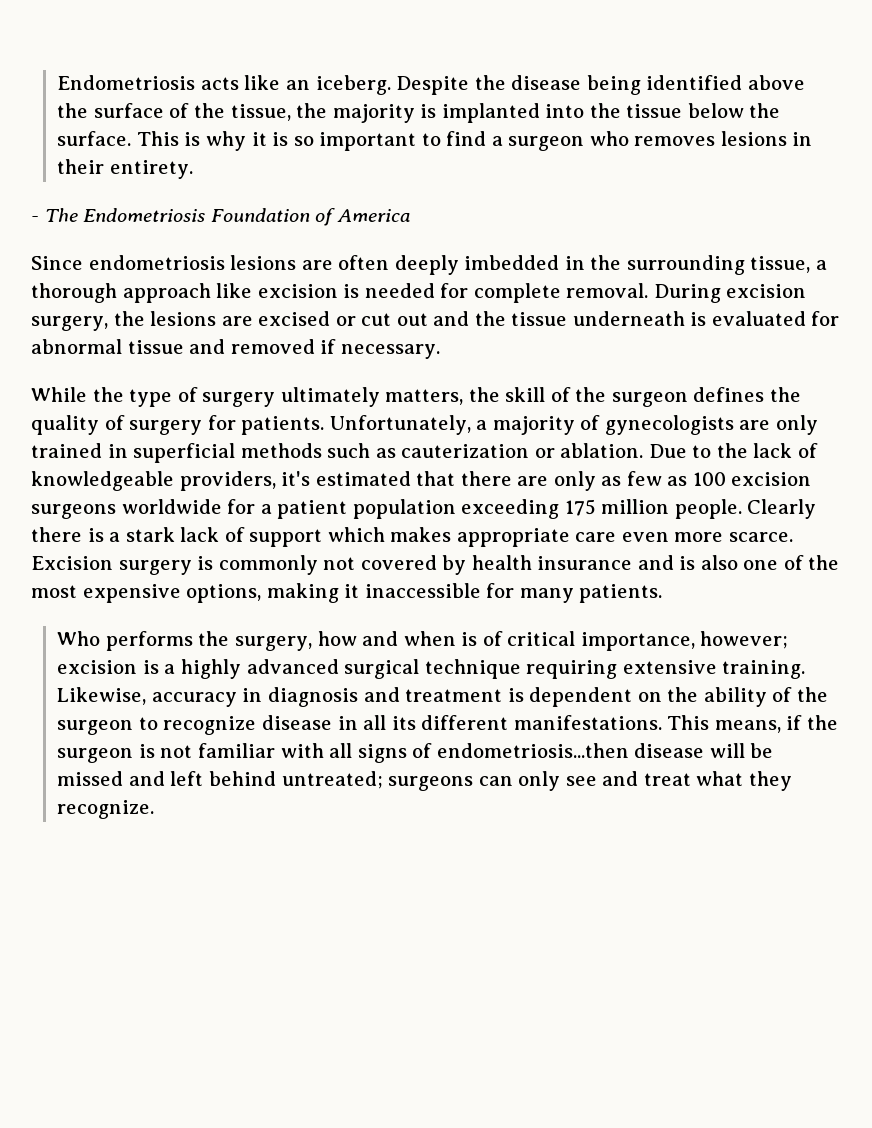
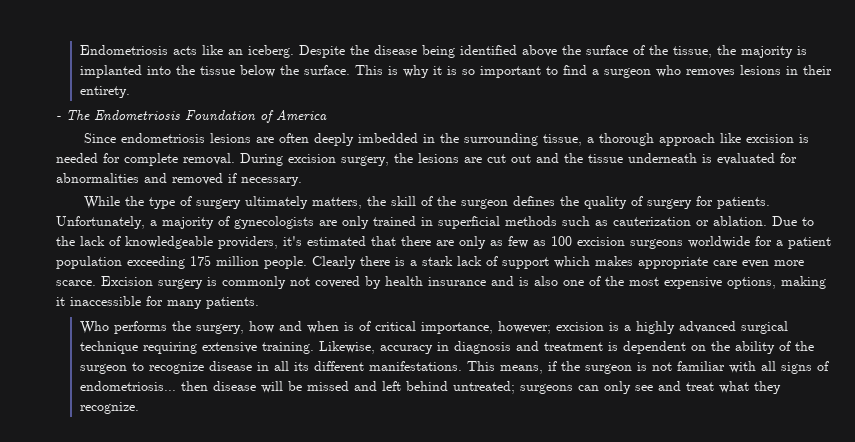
- During excision surgery, the lesions are excised or cut out and the tissue underneath is evaluated for abnormal tissue and removed if necessary.
+ During excision surgery, the lesions are cut out and the tissue underneath is evaluated for abnormalities and removed if necessary.
- This means, if the surgeon is not familiar with all signs of endometriosis...then disease will be missed and left behind untreated; surgeons can only see and treat what they recognize.
+ This means, if the surgeon is not familiar with all signs of endometriosis... then disease will be missed and left behind untreated; surgeons can only see and treat what they recognize.

